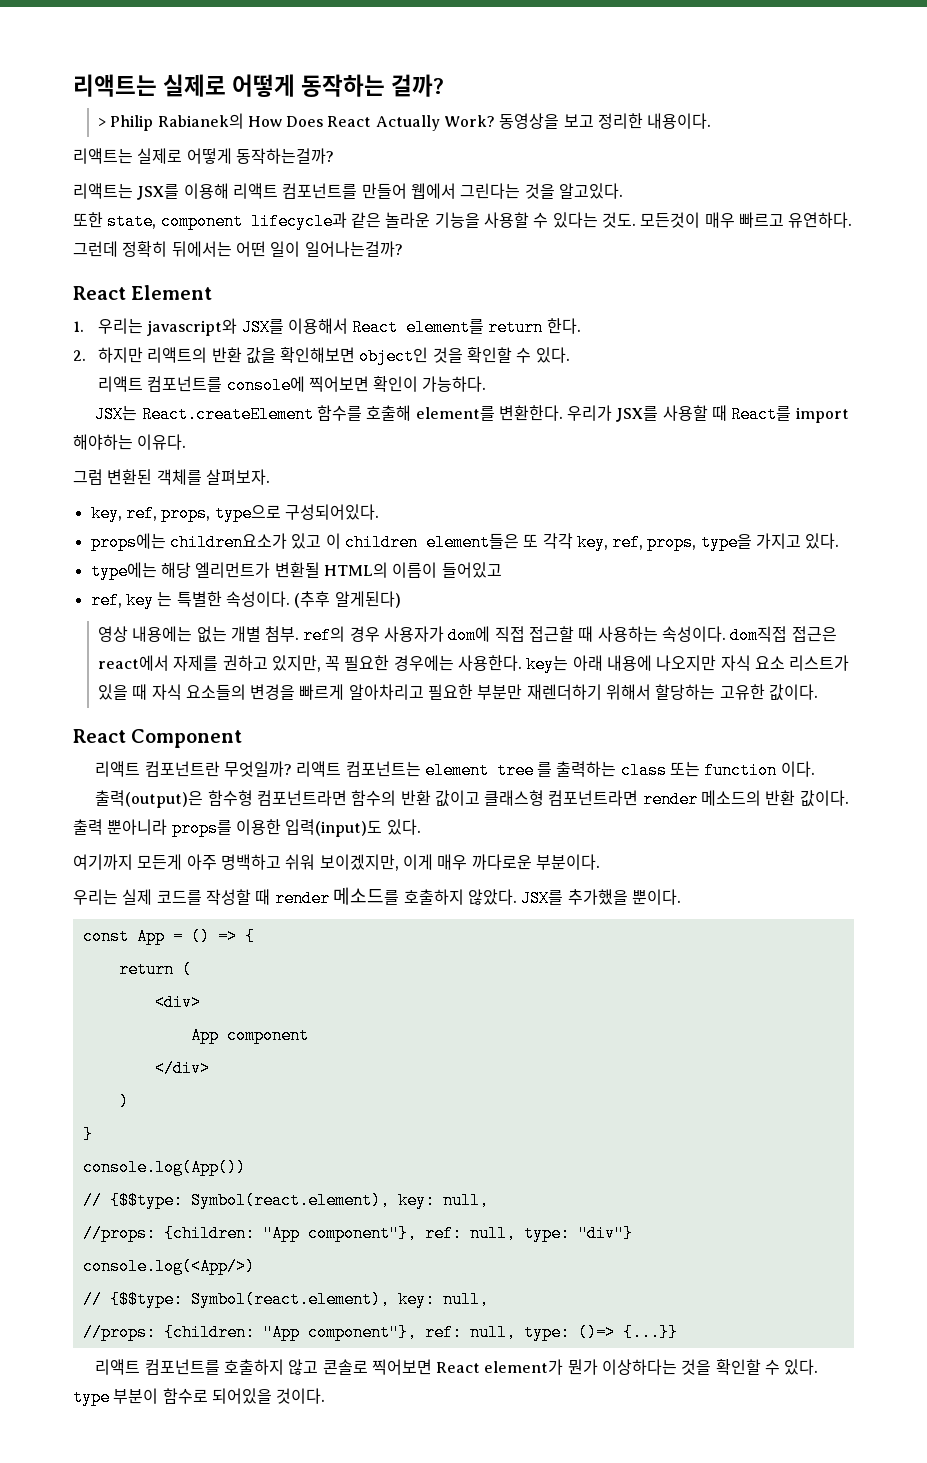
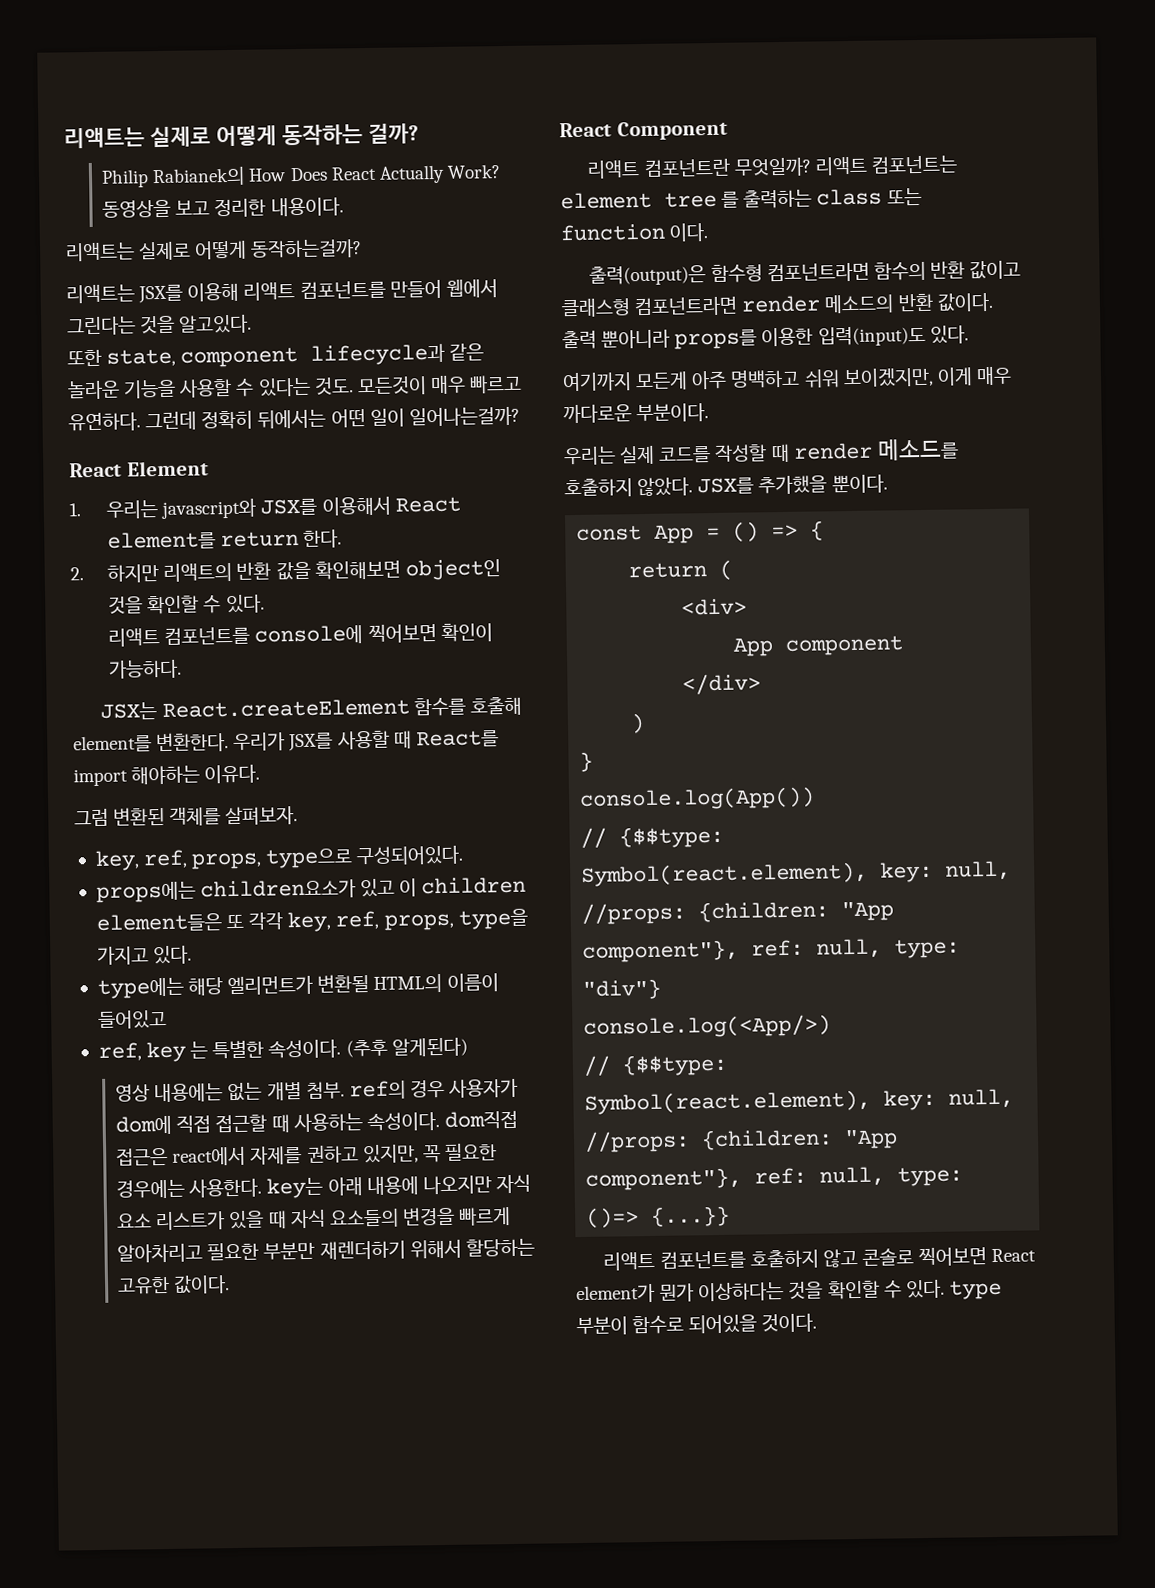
- > Philip Rabianek의 How Does React Actually Work?
+ Philip Rabianek의 How Does React Actually Work?

